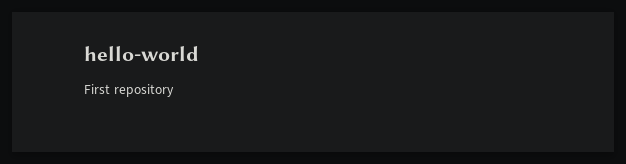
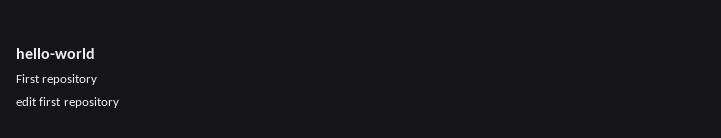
+ edit first repository

